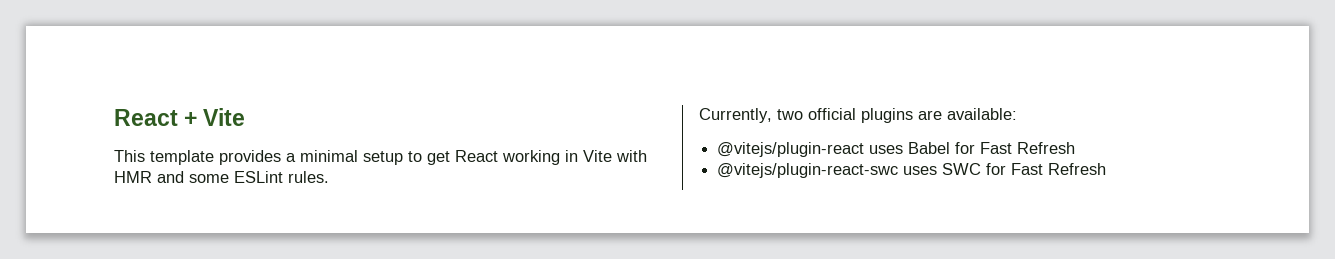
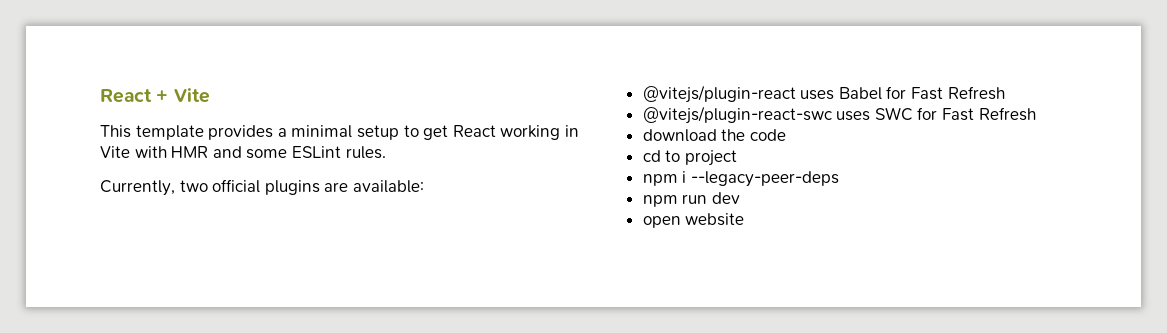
+ download the code
+ cd to project
+ npm i --legacy-peer-deps
+ npm run dev
+ open website

